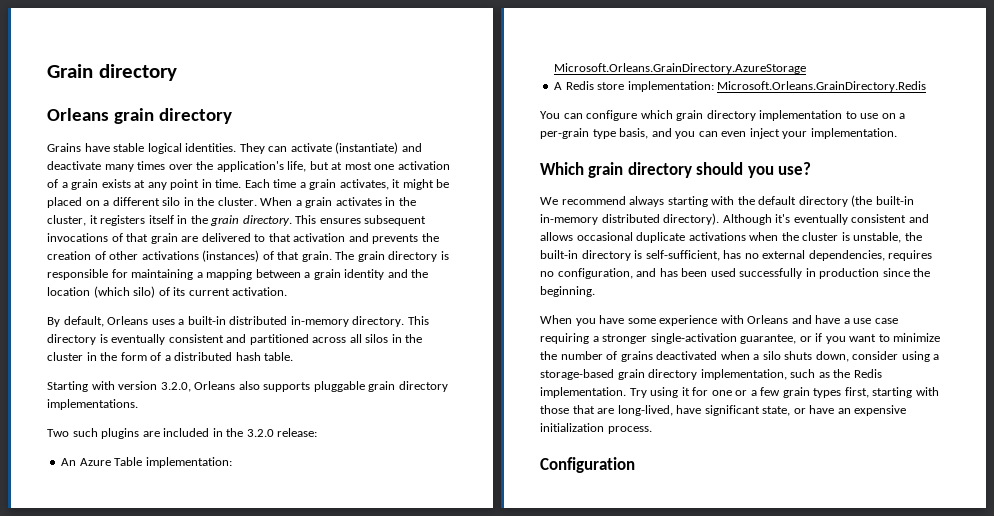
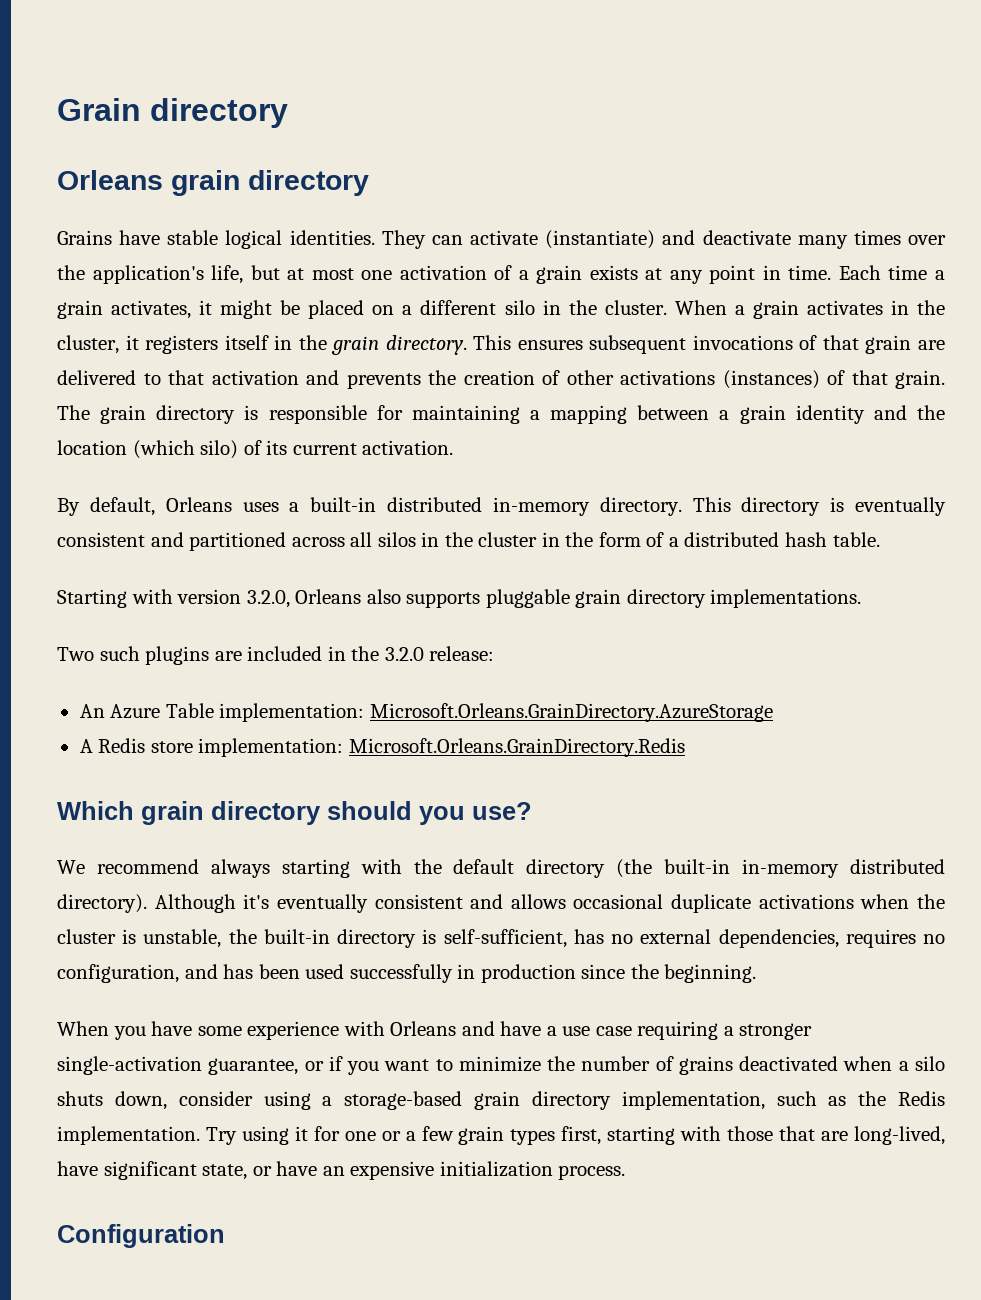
- You can configure which grain directory implementation to use on a per-grain type basis, and you can even inject your implementation.

